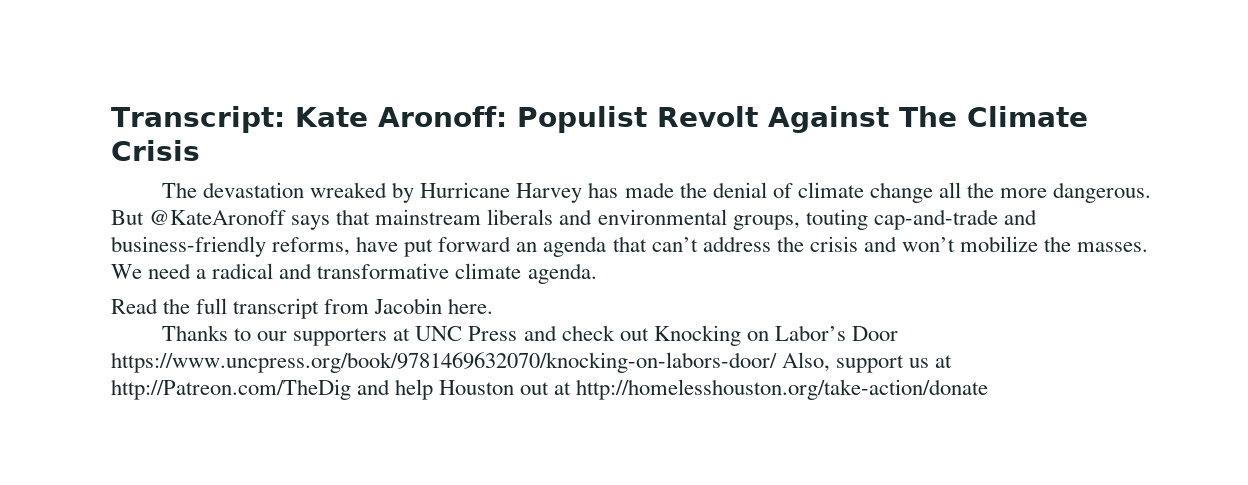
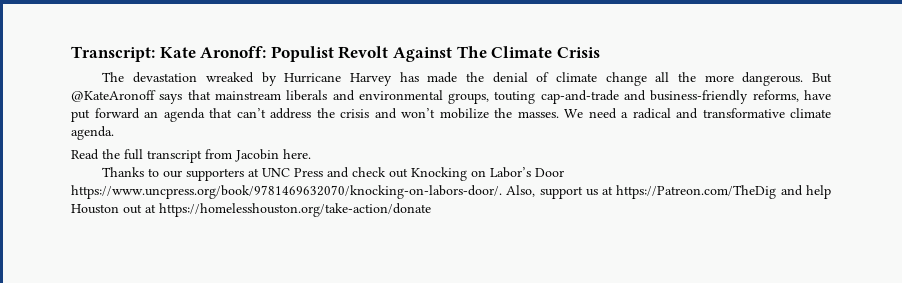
- Thanks to our supporters at UNC Press and check out Knocking on Labor’s Door https://www.uncpress.org/book/9781469632070/knocking-on-labors-door/ Also, support us at http://Patreon.com/TheDig and help Houston out at http://homelesshouston.org/take-action/donate
+ Thanks to our supporters at UNC Press and check out Knocking on Labor’s Door https://www.uncpress.org/book/9781469632070/knocking-on-labors-door/. Also, support us at https://Patreon.com/TheDig and help Houston out at https://homelesshouston.org/take-action/donate

